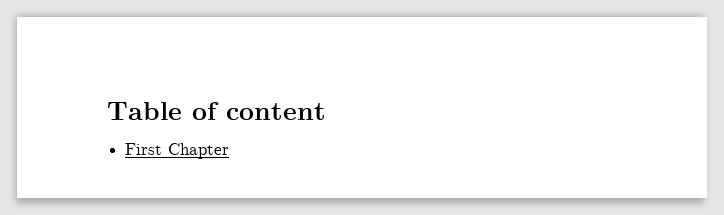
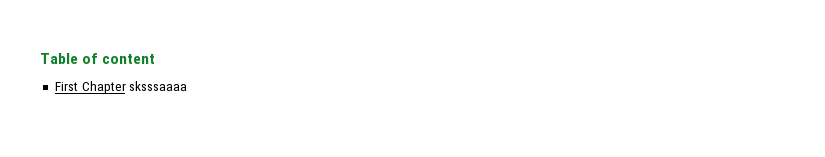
- First Chapter
+ First Chapter sksssaaaa

